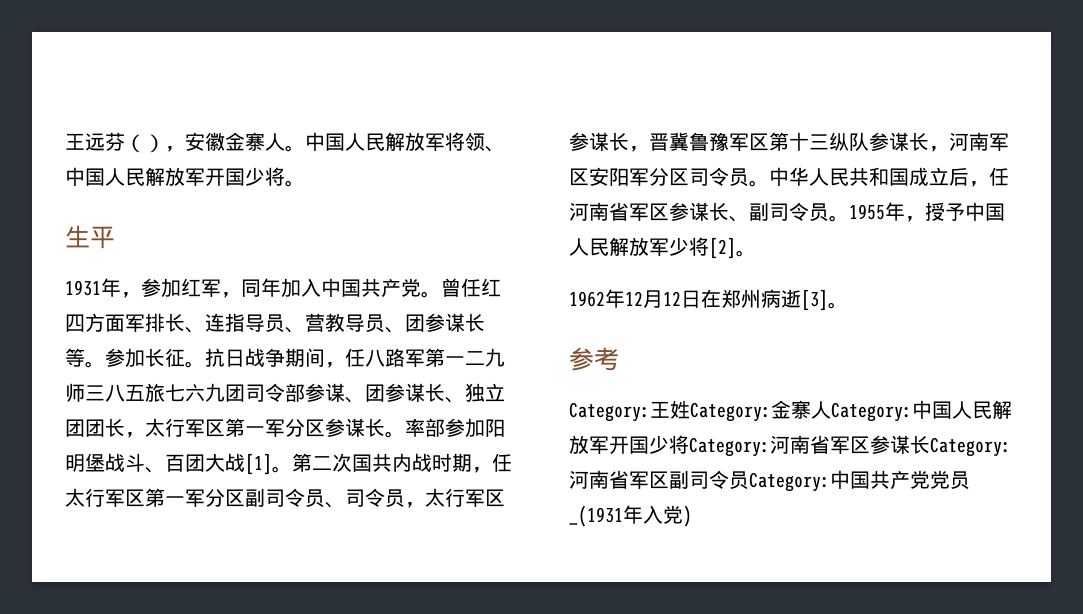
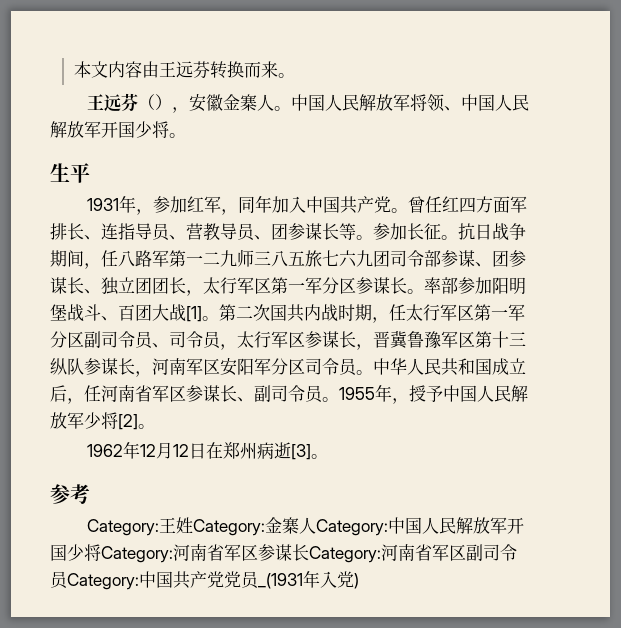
+ 本文内容由王远芬转换而来。

